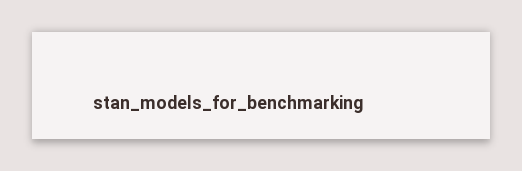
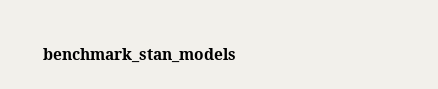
- stan_models_for_benchmarking
+ benchmark_stan_models

